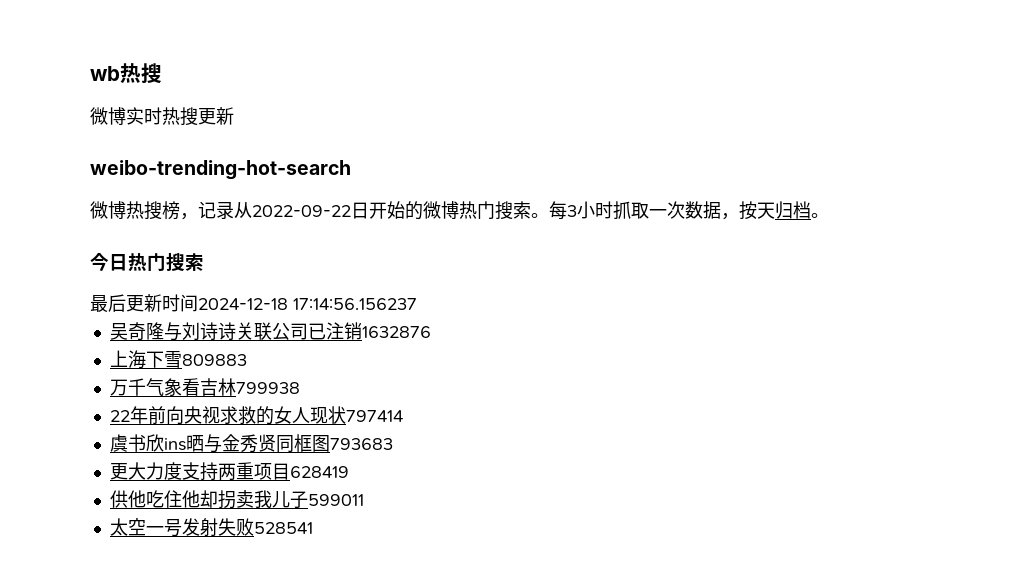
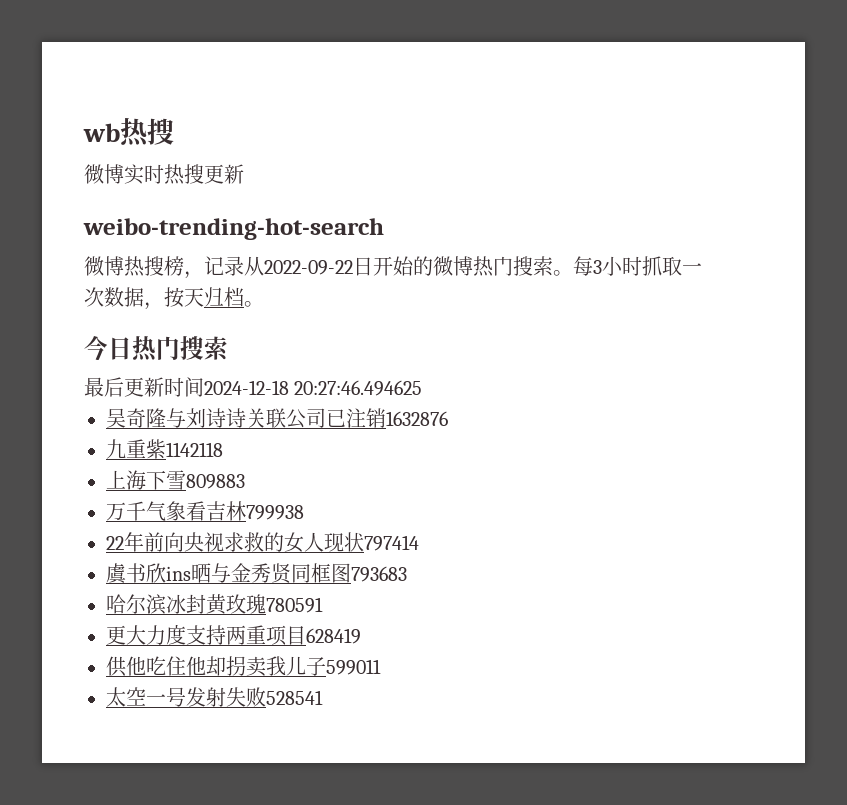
- 最后更新时间2024-12-18 17:14:56.156237
+ 最后更新时间2024-12-18 20:27:46.494625
+ 九重紫1142118
+ 哈尔滨冰封黄玫瑰780591

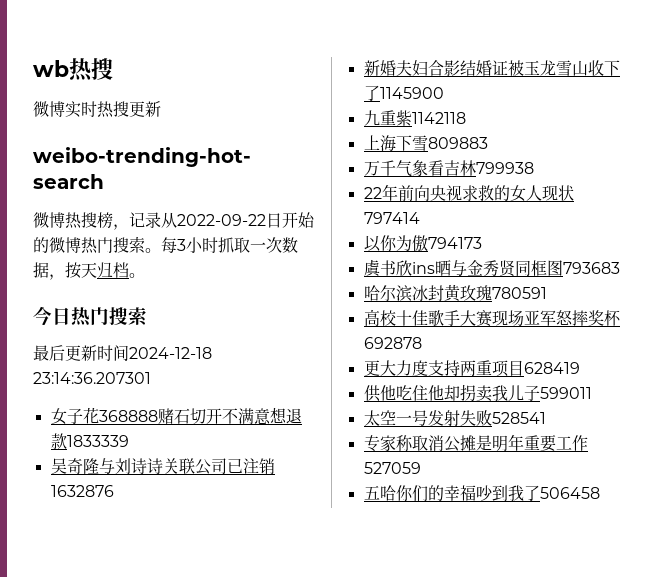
- 最后更新时间2024-12-18 20:27:46.494625
+ 最后更新时间2024-12-18 23:14:36.207301
+ 女子花368888赌石切开不满意想退款1833339
+ 新婚夫妇合影结婚证被玉龙雪山收下了1145900
+ 以你为傲794173
+ 高校十佳歌手大赛现场亚军怒摔奖杯692878
+ 专家称取消公摊是明年重要工作527059
+ 五哈你们的幸福吵到我了506458

